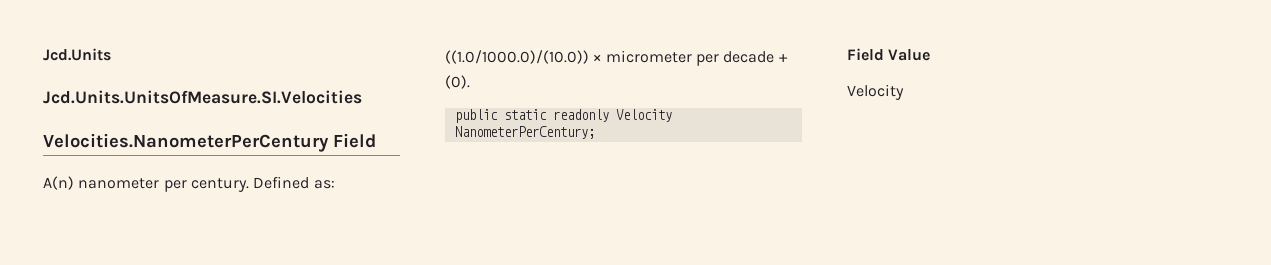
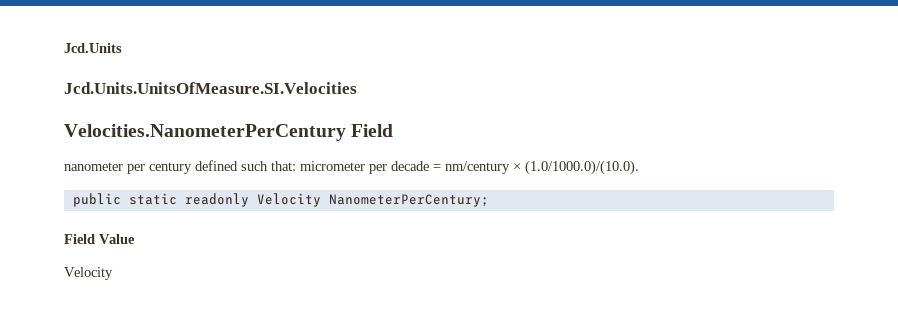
- A(n) nanometer per century. Defined as: ((1.0/1000.0)/(10.0)) × micrometer per decade + (0).
+ nanometer per century defined such that: micrometer per decade = nm/century × (1.0/1000.0)/(10.0).

